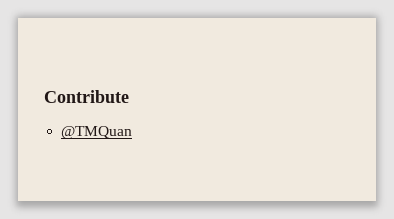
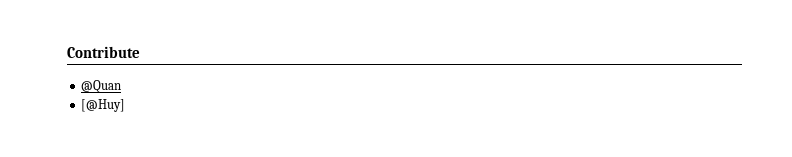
- @TMQuan
+ @Quan
+ [@Huy]

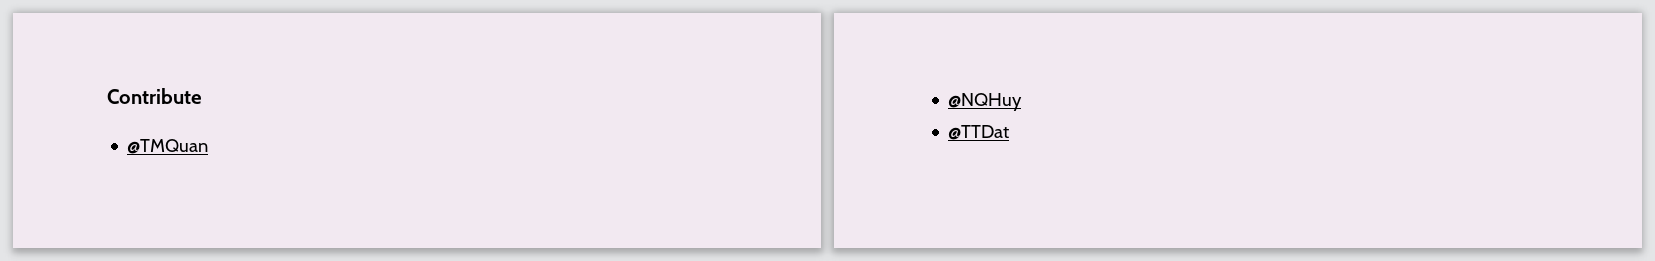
- @Quan
- [@Huy]
+ @TMQuan
+ @NQHuy
+ @TTDat

